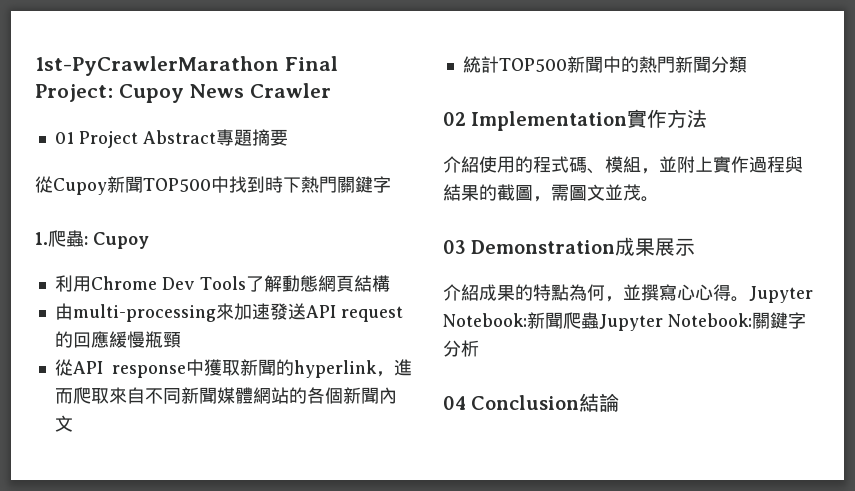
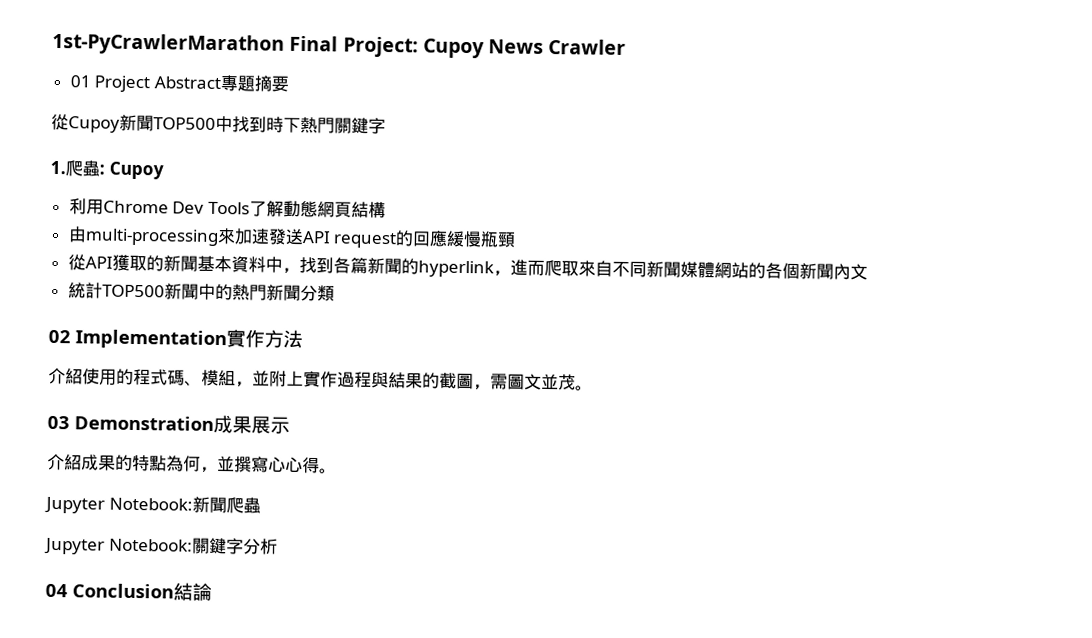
- 從API response中獲取新聞的hyperlink，進而爬取來自不同新聞媒體網站的各個新聞內文
+ 從API獲取的新聞基本資料中，找到各篇新聞的hyperlink，進而爬取來自不同新聞媒體網站的各個新聞內文
- 介紹成果的特點為何，並撰寫心心得。Jupyter Notebook:新聞爬蟲Jupyter Notebook:關鍵字分析
+ 介紹成果的特點為何，並撰寫心心得。
+ Jupyter Notebook:新聞爬蟲
+ Jupyter Notebook:關鍵字分析

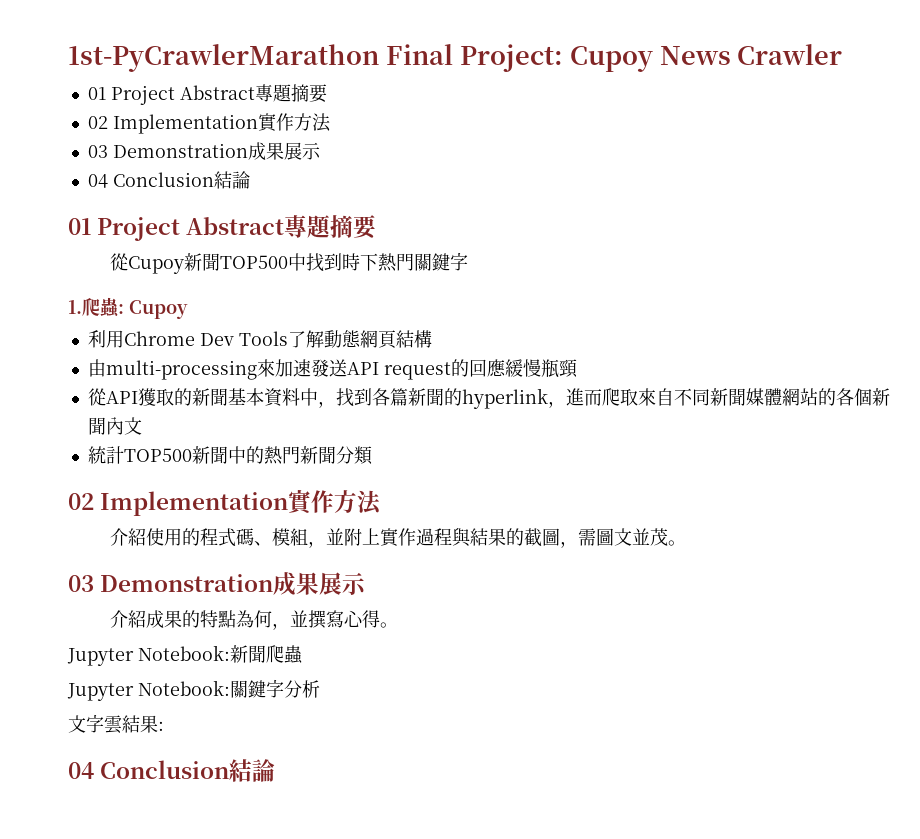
  1st-PyCrawlerMarathon Final Project: Cupoy News Crawler
+ 01 Project Abstract專題摘要
+ 02 Implementation實作方法
+ 03 Demonstration成果展示
+ 04 Conclusion結論
- 介紹成果的特點為何，並撰寫心心得。
+ 介紹成果的特點為何，並撰寫心得。
+ 文字雲結果:

